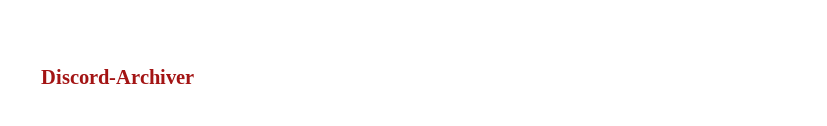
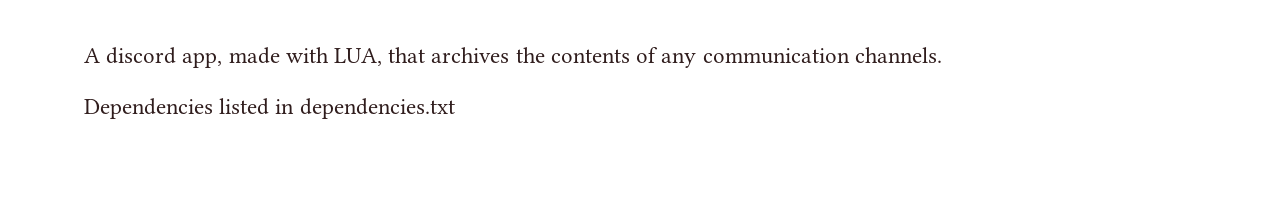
- Discord-Archiver
+ A discord app, made with LUA, that archives the contents of any communication channels.
+ Dependencies listed in dependencies.txt

